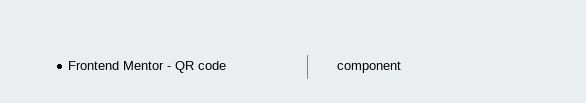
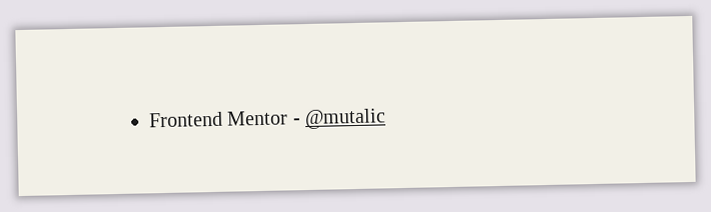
- Frontend Mentor - QR code component
+ Frontend Mentor - @mutalic

